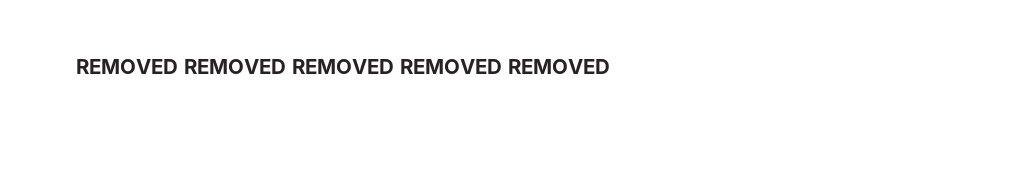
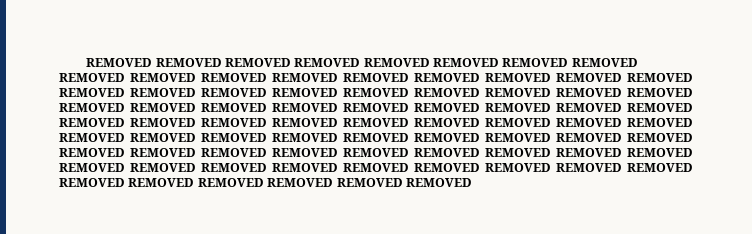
- REMOVED REMOVED REMOVED REMOVED REMOVED
+ REMOVED REMOVED REMOVED REMOVED REMOVED REMOVED REMOVED REMOVED REMOVED REMOVED REMOVED REMOVED REMOVED REMOVED REMOVED REMOVED REMOVED REMOVED REMOVED REMOVED REMOVED REMOVED REMOVED REMOVED REMOVED REMOVED REMOVED REMOVED REMOVED REMOVED REMOVED REMOVED REMOVED REMOVED REMOVED REMOVED REMOVED REMOVED REMOVED REMOVED REMOVED REMOVED REMOVED REMOVED REMOVED REMOVED REMOVED REMOVED REMOVED REMOVED REMOVED REMOVED REMOVED REMOVED REMOVED REMOVED REMOVED REMOVED REMOVED REMOVED REMOVED REMOVED REMOVED REMOVED REMOVED REMOVED REMOVED REMOVED REMOVED REMOVED REMOVED REMOVED REMOVED REMOVED REMOVED REMOVED REMOVED

